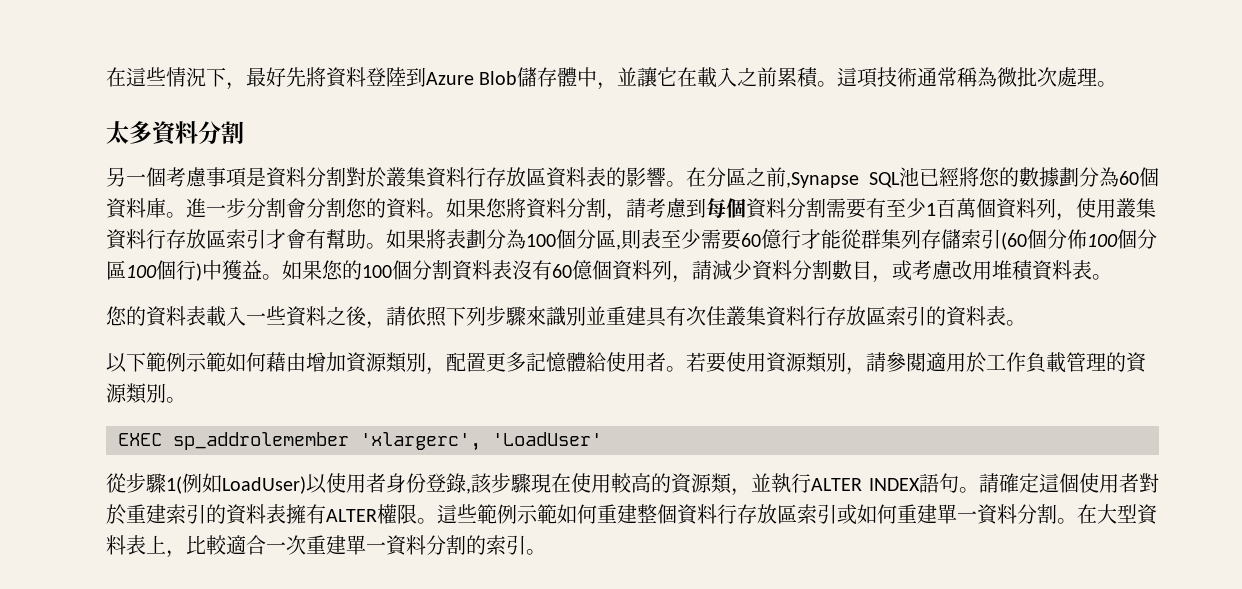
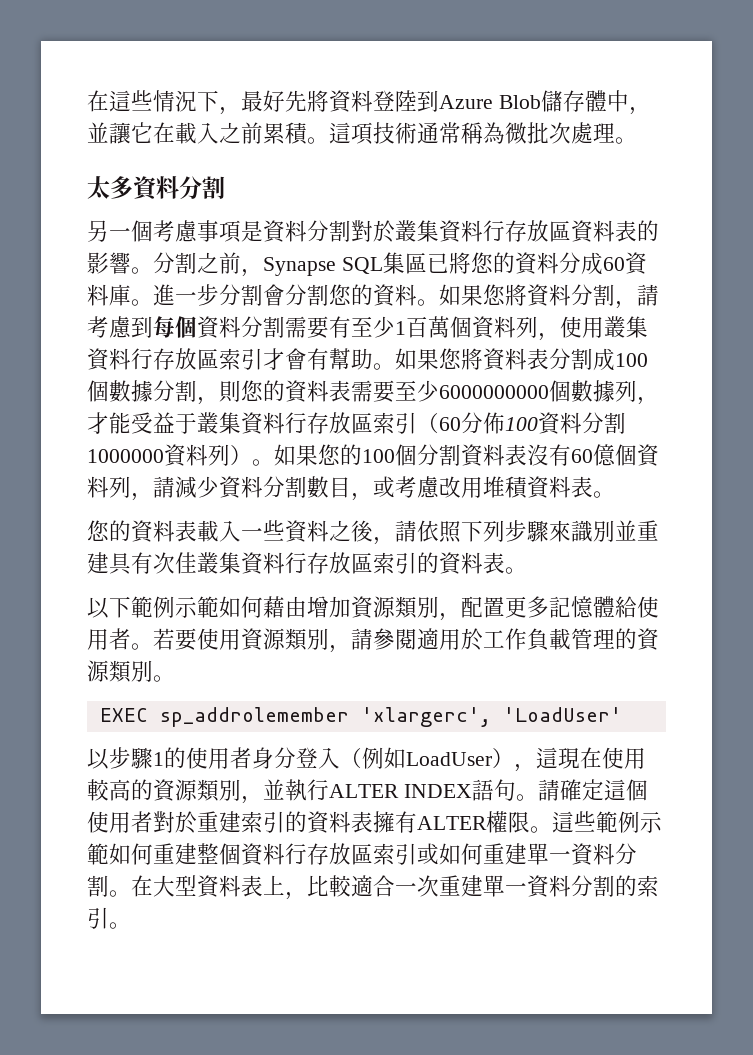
- 在分區之前,Synapse SQL池已經將您的數據劃分為60個資料庫。
+ 分割之前，Synapse SQL集區已將您的資料分成60資料庫。
- 如果將表劃分為100個分區,則表至少需要60億行才能從群集列存儲索引(60個分佈100個分區100個行)中獲益。
+ 如果您將資料表分割成100個數據分割，則您的資料表需要至少6000000000個數據列，才能受益于叢集資料行存放區索引（60分佈100資料分割1000000資料列）。
- 從步驟1(例如LoadUser)以使用者身份登錄,該步驟現在使用較高的資源類，並執行ALTER INDEX語句。
+ 以步驟1的使用者身分登入（例如LoadUser），這現在使用較高的資源類別，並執行ALTER INDEX語句。

